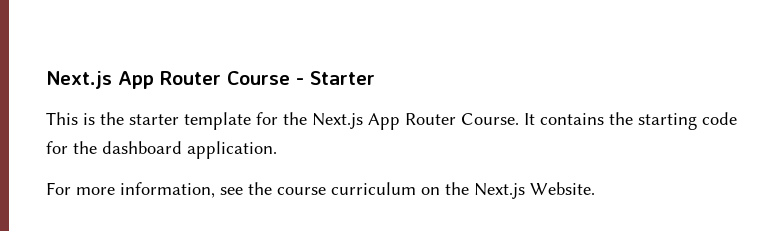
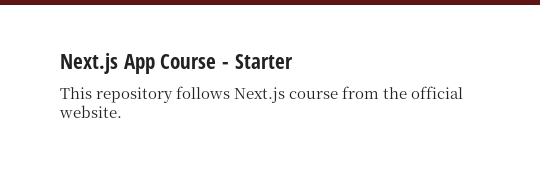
- Next.js App Router Course - Starter
+ Next.js App Course - Starter
- This is the starter template for the Next.js App Router Course. It contains the starting code for the dashboard application.
- For more information, see the course curriculum on the Next.js Website.
+ This repository follows Next.js course from the official website.

